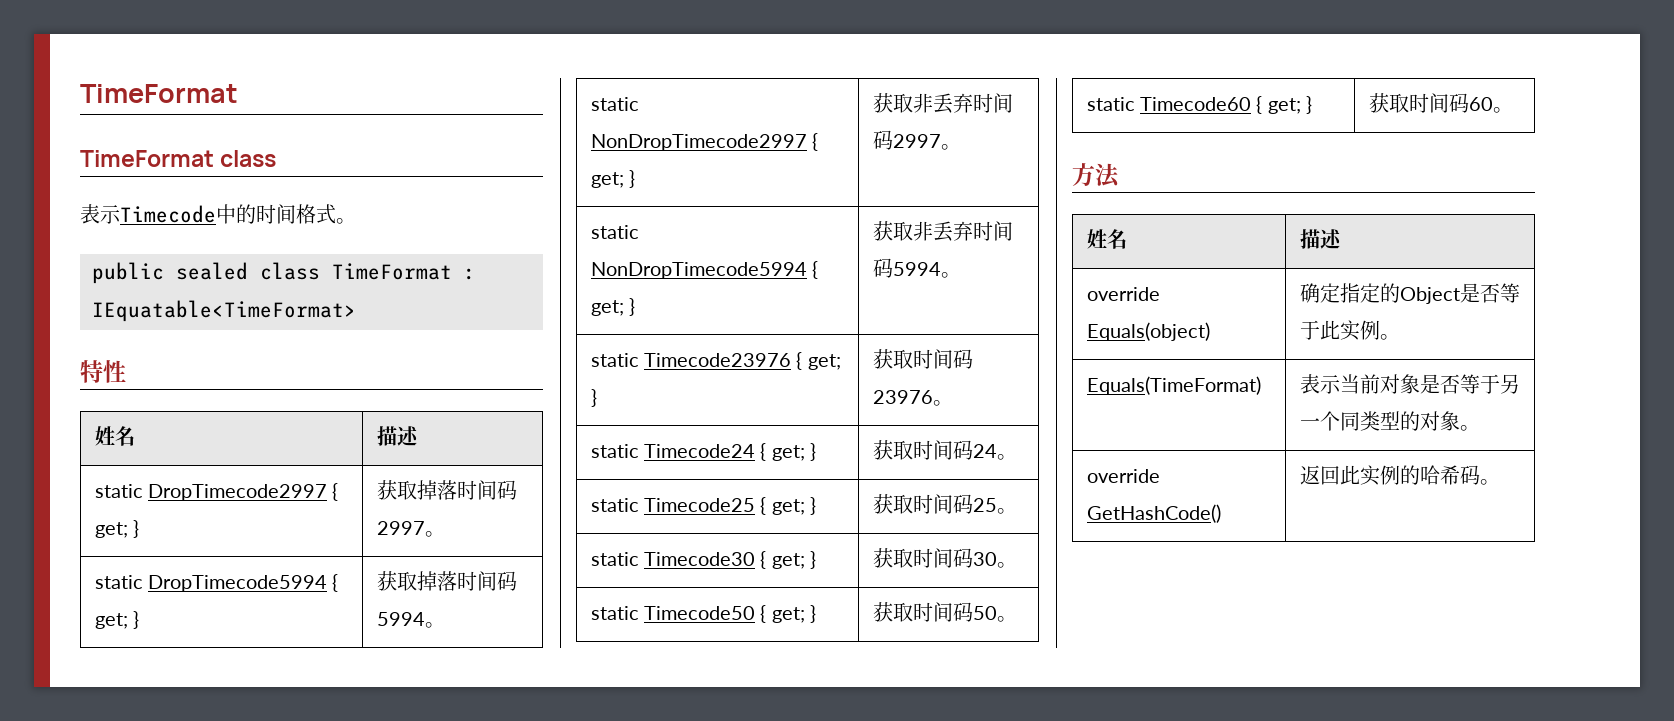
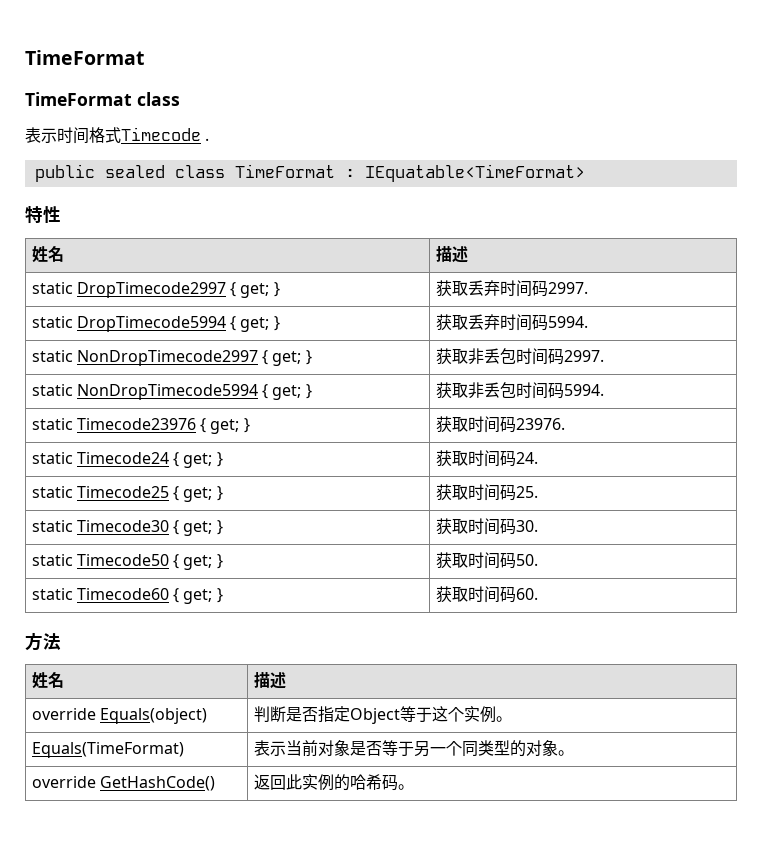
- 表示Timecode中的时间格式。
+ 表示时间格式Timecode .
- static DropTimecode2997 { get; } | 获取掉落时间码2997。
+ static DropTimecode2997 { get; } | 获取丢弃时间码2997.
- static DropTimecode5994 { get; } | 获取掉落时间码5994。
+ static DropTimecode5994 { get; } | 获取丢弃时间码5994.
- static NonDropTimecode2997 { get; } | 获取非丢弃时间码2997。
+ static NonDropTimecode2997 { get; } | 获取非丢包时间码2997.
- static NonDropTimecode5994 { get; } | 获取非丢弃时间码5994。
+ static NonDropTimecode5994 { get; } | 获取非丢包时间码5994.
- static Timecode23976 { get; } | 获取时间码23976。
+ static Timecode23976 { get; } | 获取时间码23976.
- static Timecode24 { get; } | 获取时间码24。
+ static Timecode24 { get; } | 获取时间码24.
- static Timecode25 { get; } | 获取时间码25。
+ static Timecode25 { get; } | 获取时间码25.
- static Timecode30 { get; } | 获取时间码30。
+ static Timecode30 { get; } | 获取时间码30.
- static Timecode50 { get; } | 获取时间码50。
+ static Timecode50 { get; } | 获取时间码50.
- static Timecode60 { get; } | 获取时间码60。
+ static Timecode60 { get; } | 获取时间码60.
- override Equals(object) | 确定指定的Object是否等于此实例。
+ override Equals(object) | 判断是否指定Object等于这个实例。

